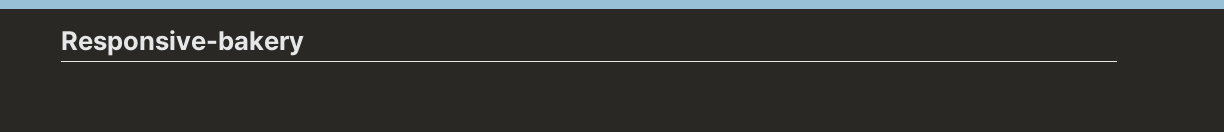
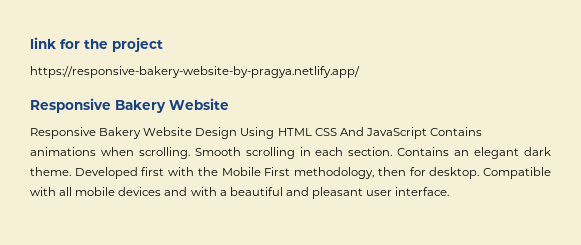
- Responsive-bakery
+ link for the project
+ https://responsive-bakery-website-by-pragya.netlify.app/
+ Responsive Bakery Website
+ Responsive Bakery Website Design Using HTML CSS And JavaScript Contains animations when scrolling. Smooth scrolling in each section. Contains an elegant dark theme. Developed first with the Mobile First methodology, then for desktop. Compatible with all mobile devices and with a beautiful and pleasant user interface.

